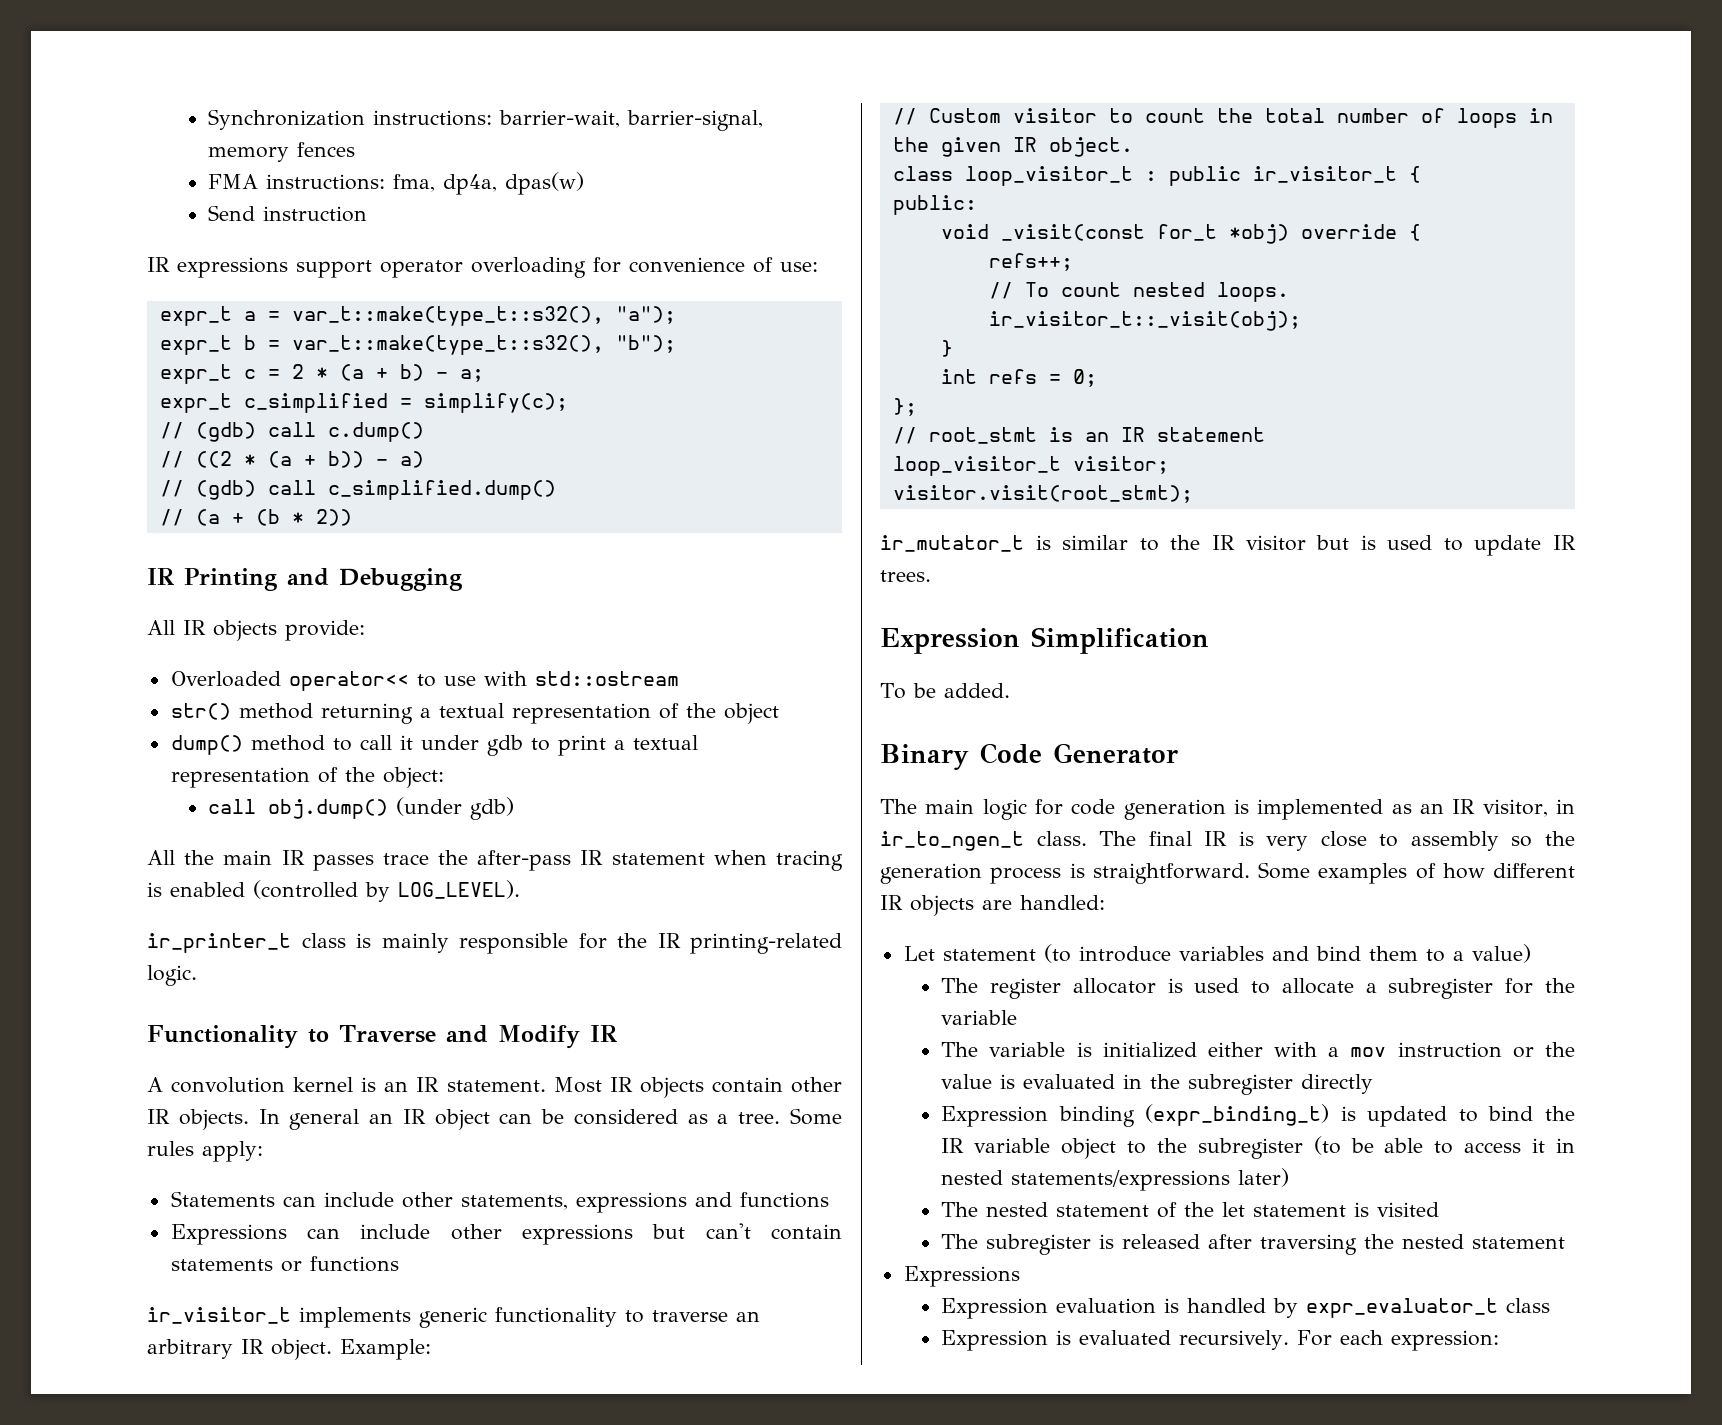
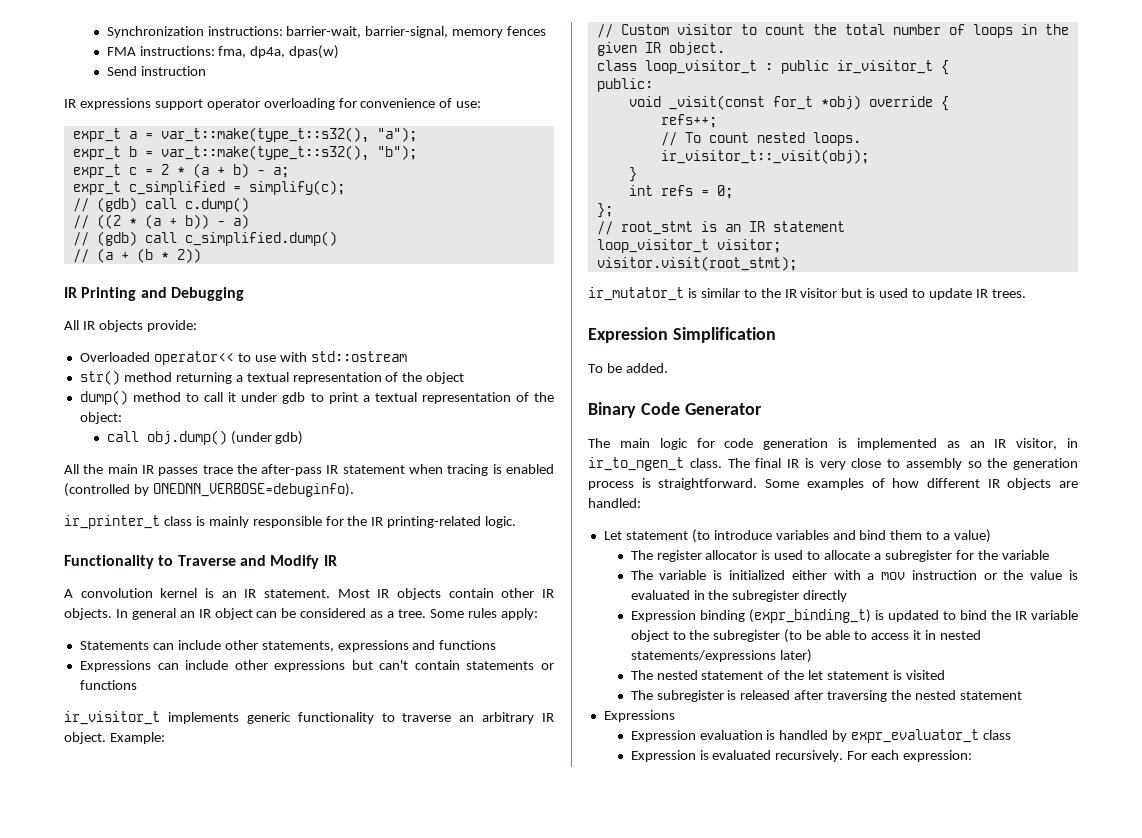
- All the main IR passes trace the after-pass IR statement when tracing is enabled (controlled by LOG_LEVEL).
+ All the main IR passes trace the after-pass IR statement when tracing is enabled (controlled by ONEDNN_VERBOSE=debuginfo).

